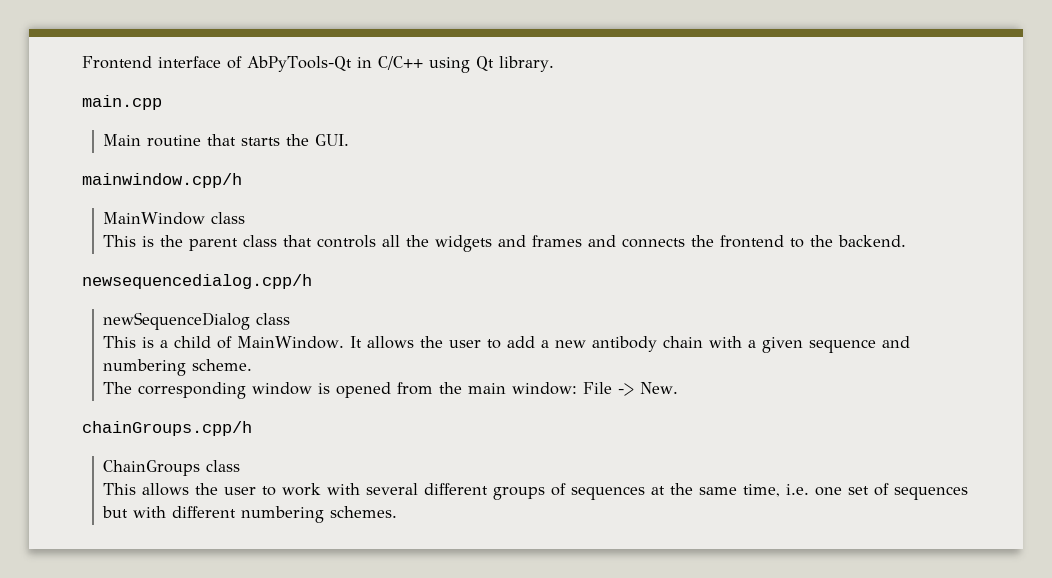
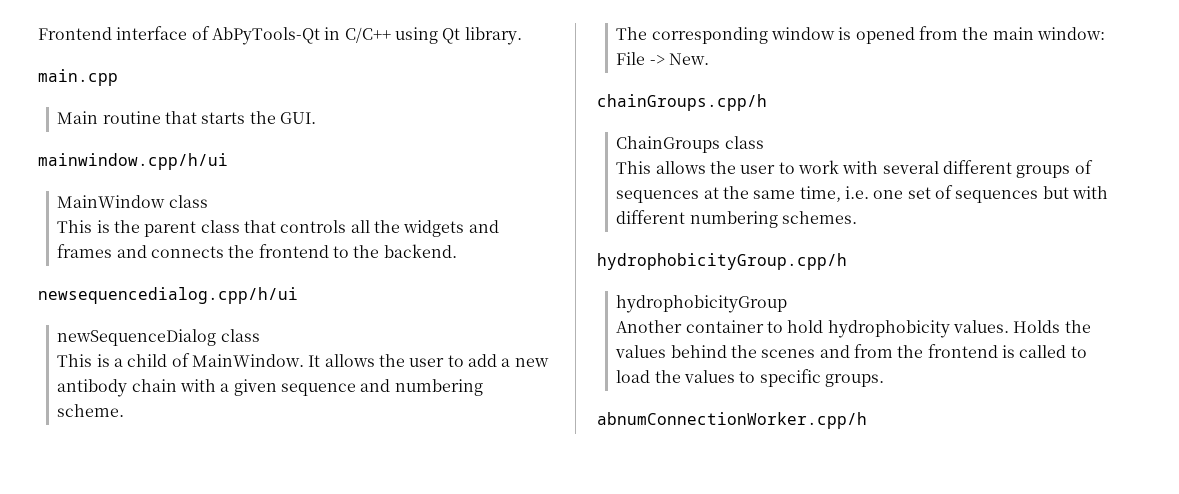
- mainwindow.cpp/h
+ mainwindow.cpp/h/ui
- newsequencedialog.cpp/h
+ newsequencedialog.cpp/h/ui
+ hydrophobicityGroup.cpp/h
+ hydrophobicityGroup
+ Another container to hold hydrophobicity values. Holds the values behind the scenes and from the frontend is called to load the values to specific groups.
+ abnumConnectionWorker.cpp/h

